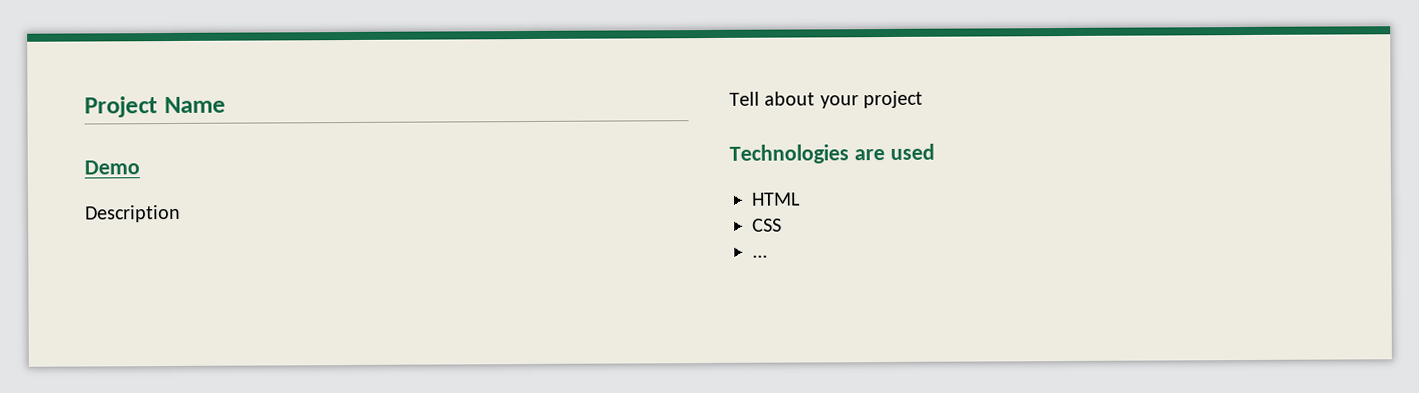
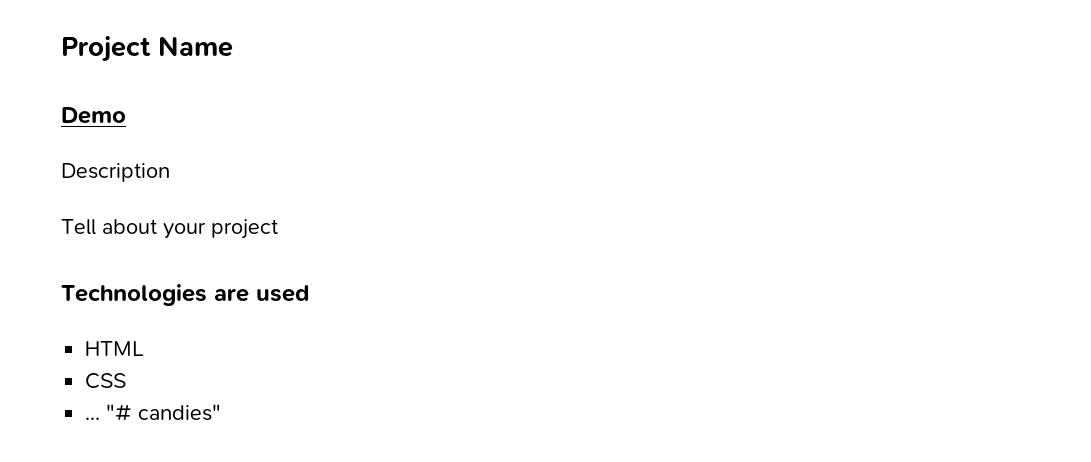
+ "# candies"

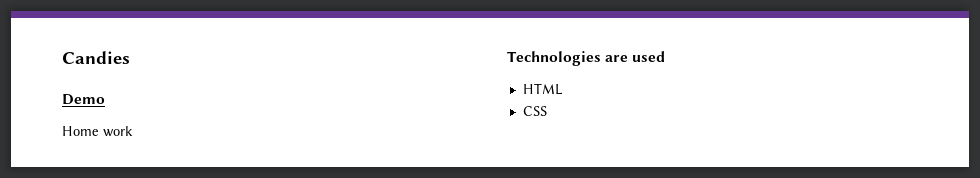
- Project Name
+ Candies
- Description
- Tell about your project
+ Home work
- ... "# candies"

